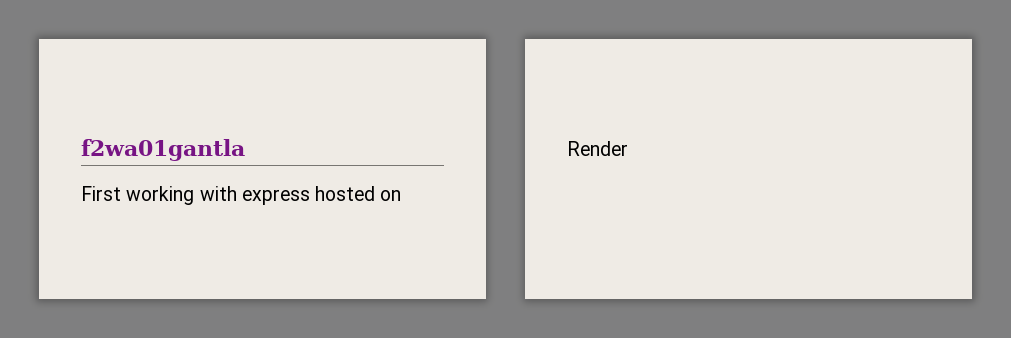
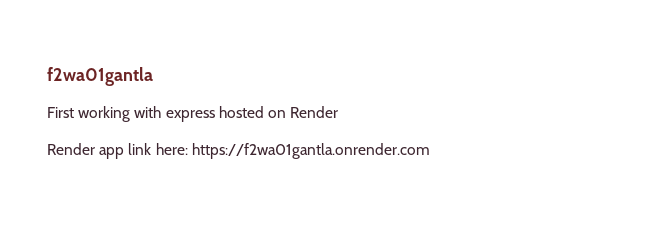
+ Render app link here: https://f2wa01gantla.onrender.com

